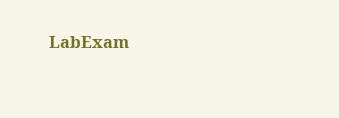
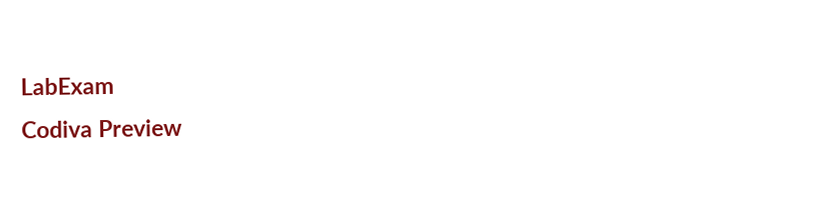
+ Codiva Preview

